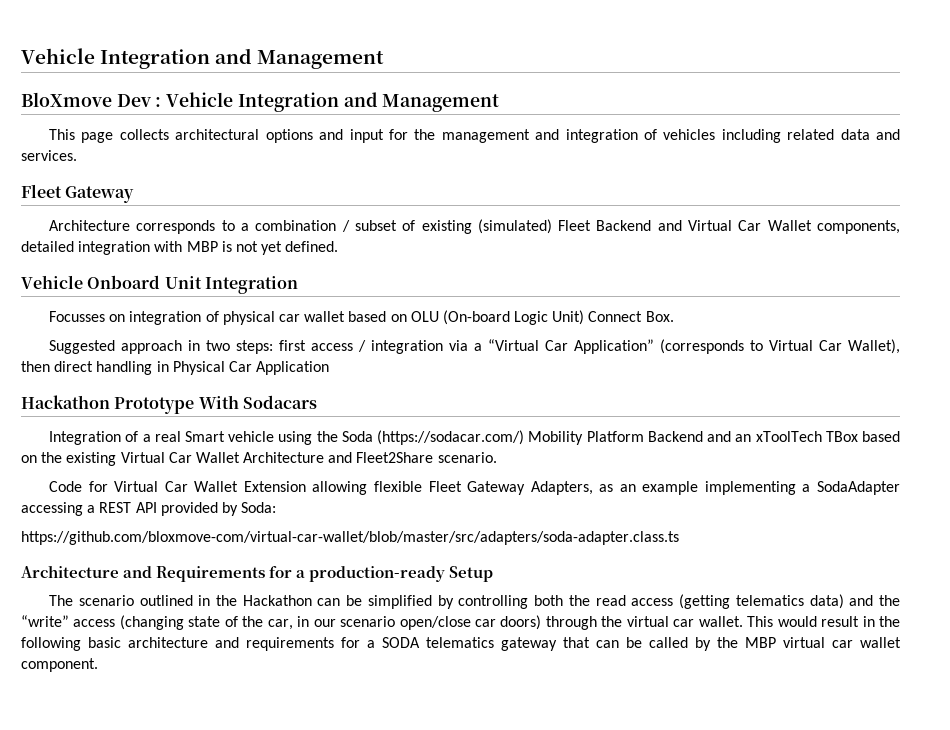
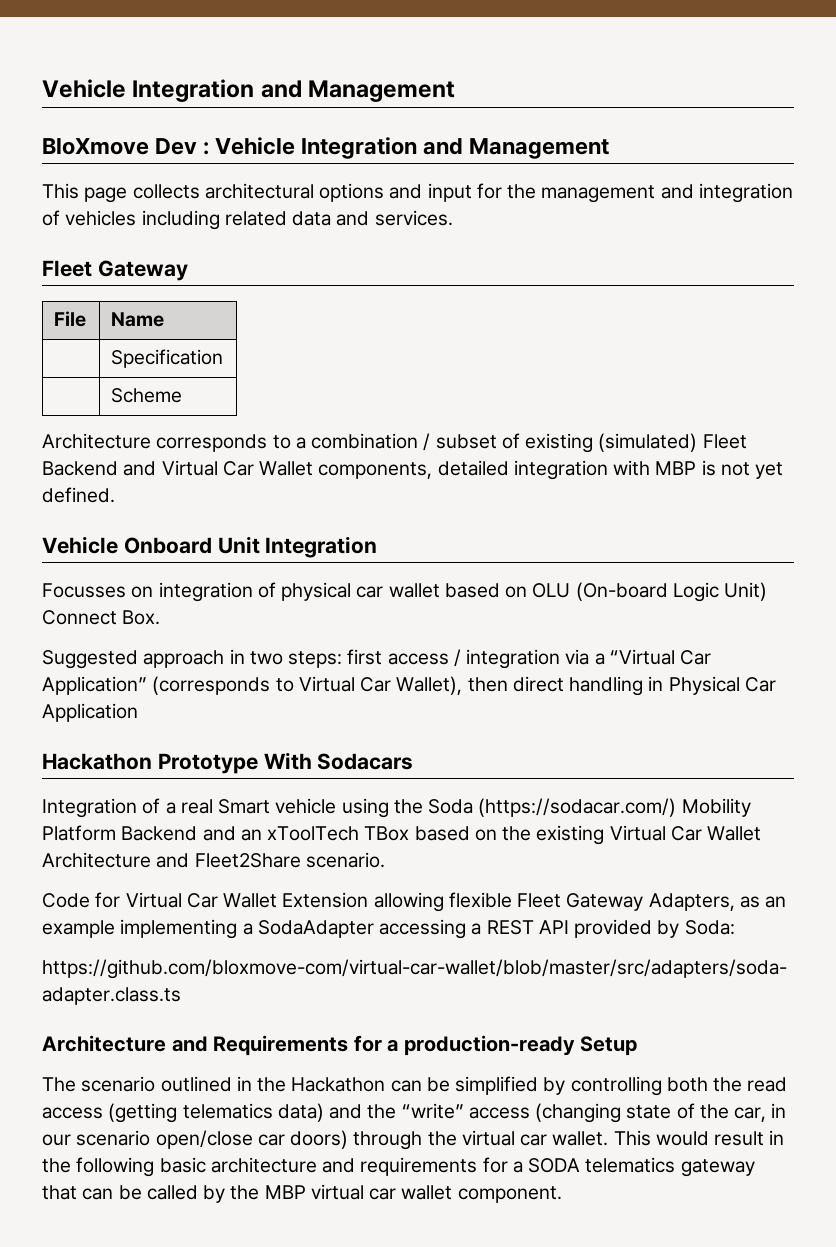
+ File | Name
+ | Specification
+ | Scheme

